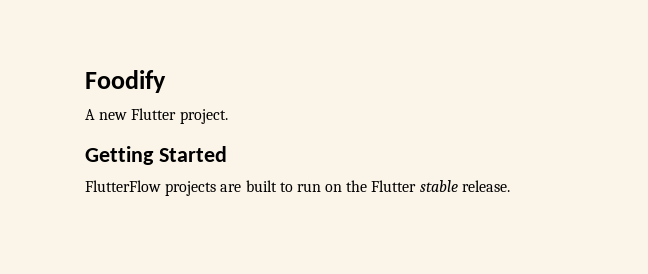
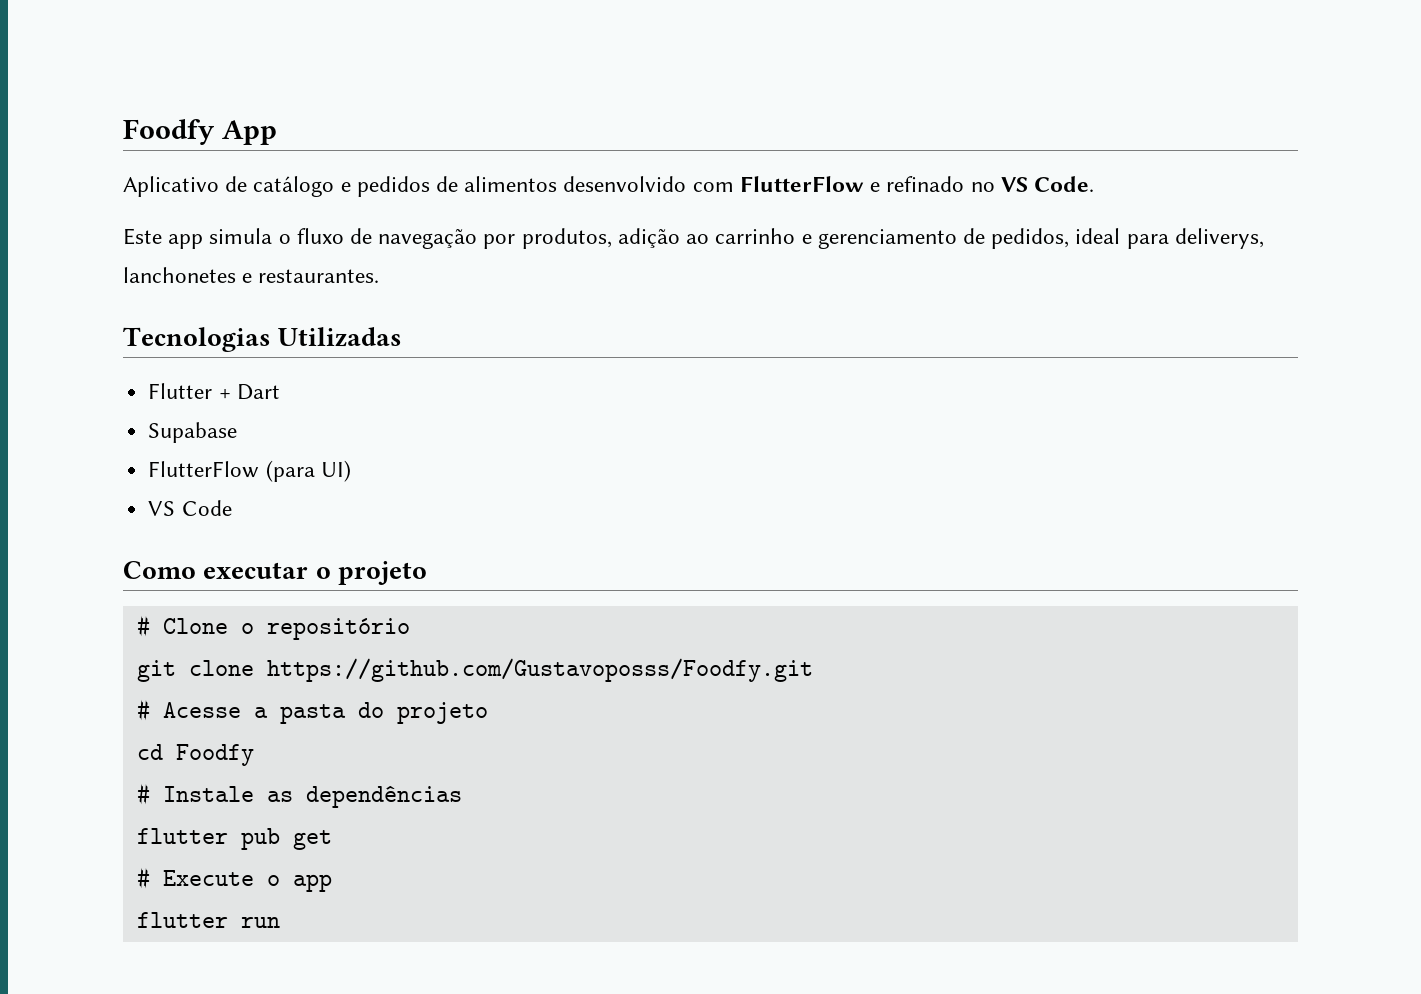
- Foodify
- A new Flutter project.
- Getting Started
- FlutterFlow projects are built to run on the Flutter stable release.
+ Foodfy App
+ Aplicativo de catálogo e pedidos de alimentos desenvolvido com FlutterFlow e refinado no VS Code.
+ Este app simula o fluxo de navegação por produtos, adição ao carrinho e gerenciamento de pedidos, ideal para deliverys, lanchonetes e restaurantes.
+ Tecnologias Utilizadas
+ Flutter + Dart
+ Supabase
+ FlutterFlow (para UI)
+ VS Code
+ Como executar o projeto
+ # Clone o repositório
+ git clone https://github.com/Gustavoposss/Foodfy.git
+ # Acesse a pasta do projeto
+ cd Foodfy
+ # Instale as dependências
+ flutter pub get
+ # Execute o app
+ flutter run

